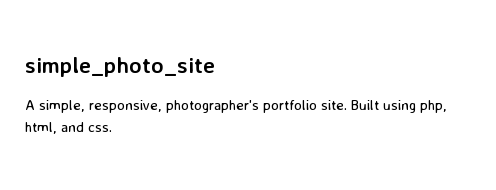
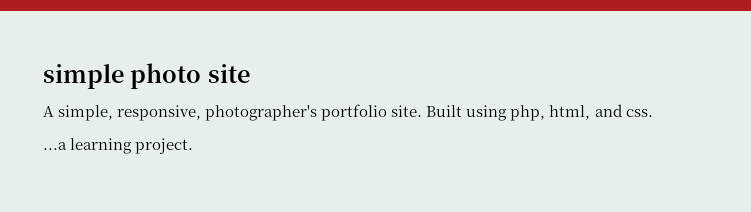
- simple_photo_site
+ simple photo site
+ ...a learning project.

